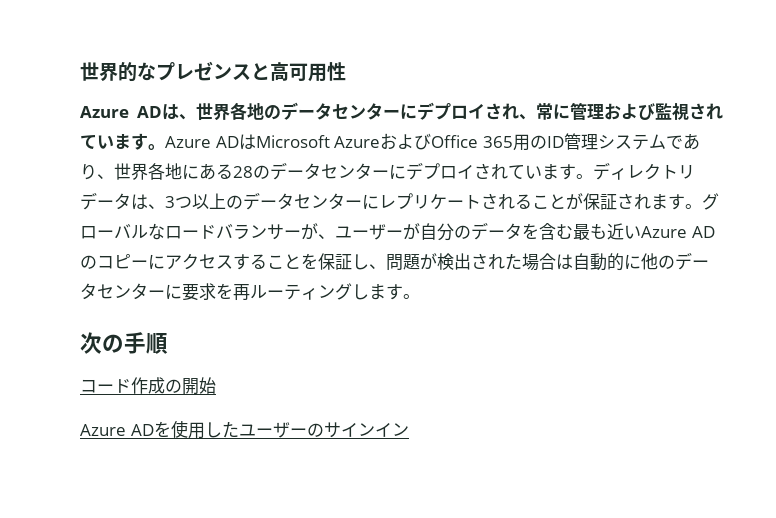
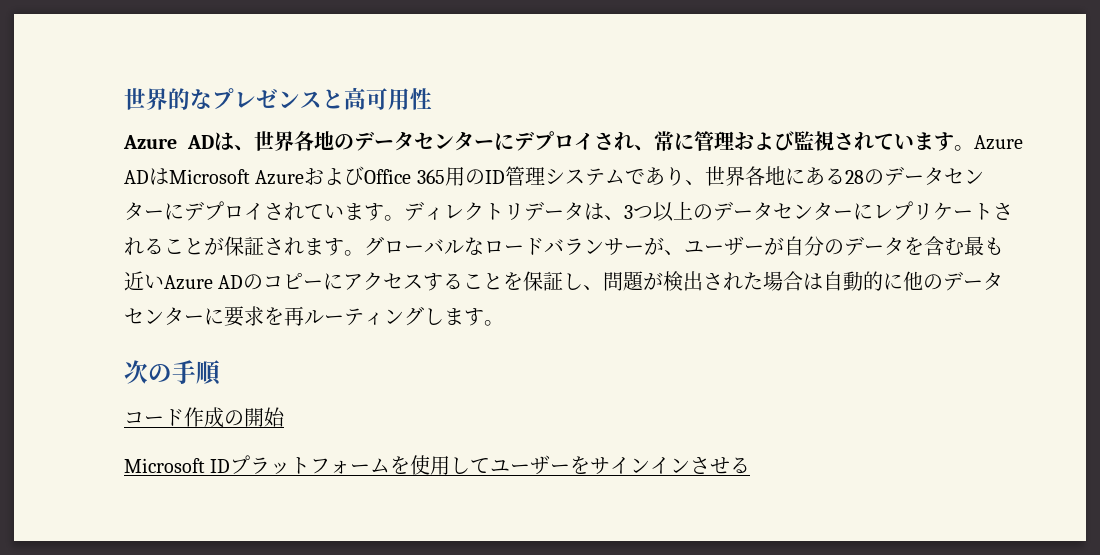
- Azure ADを使用したユーザーのサインイン
+ Microsoft IDプラットフォームを使用してユーザーをサインインさせる

